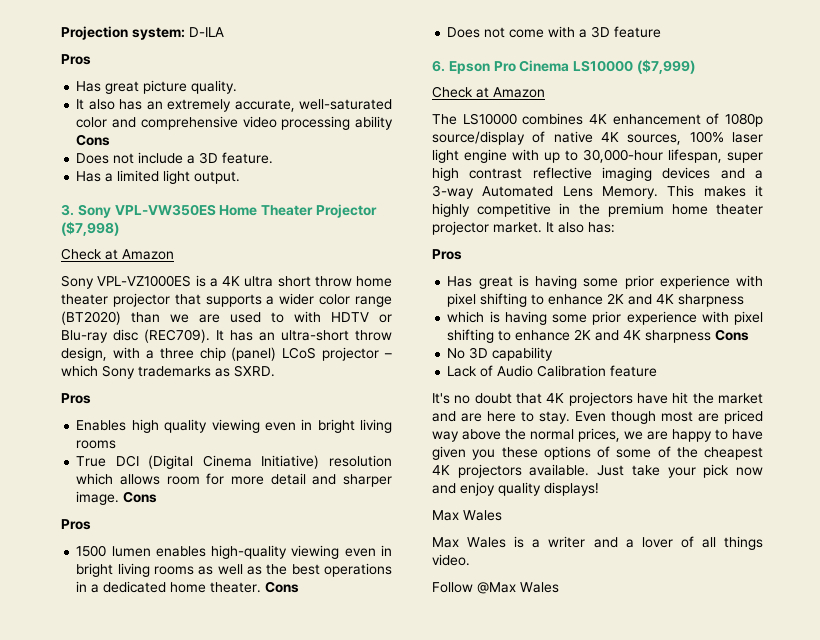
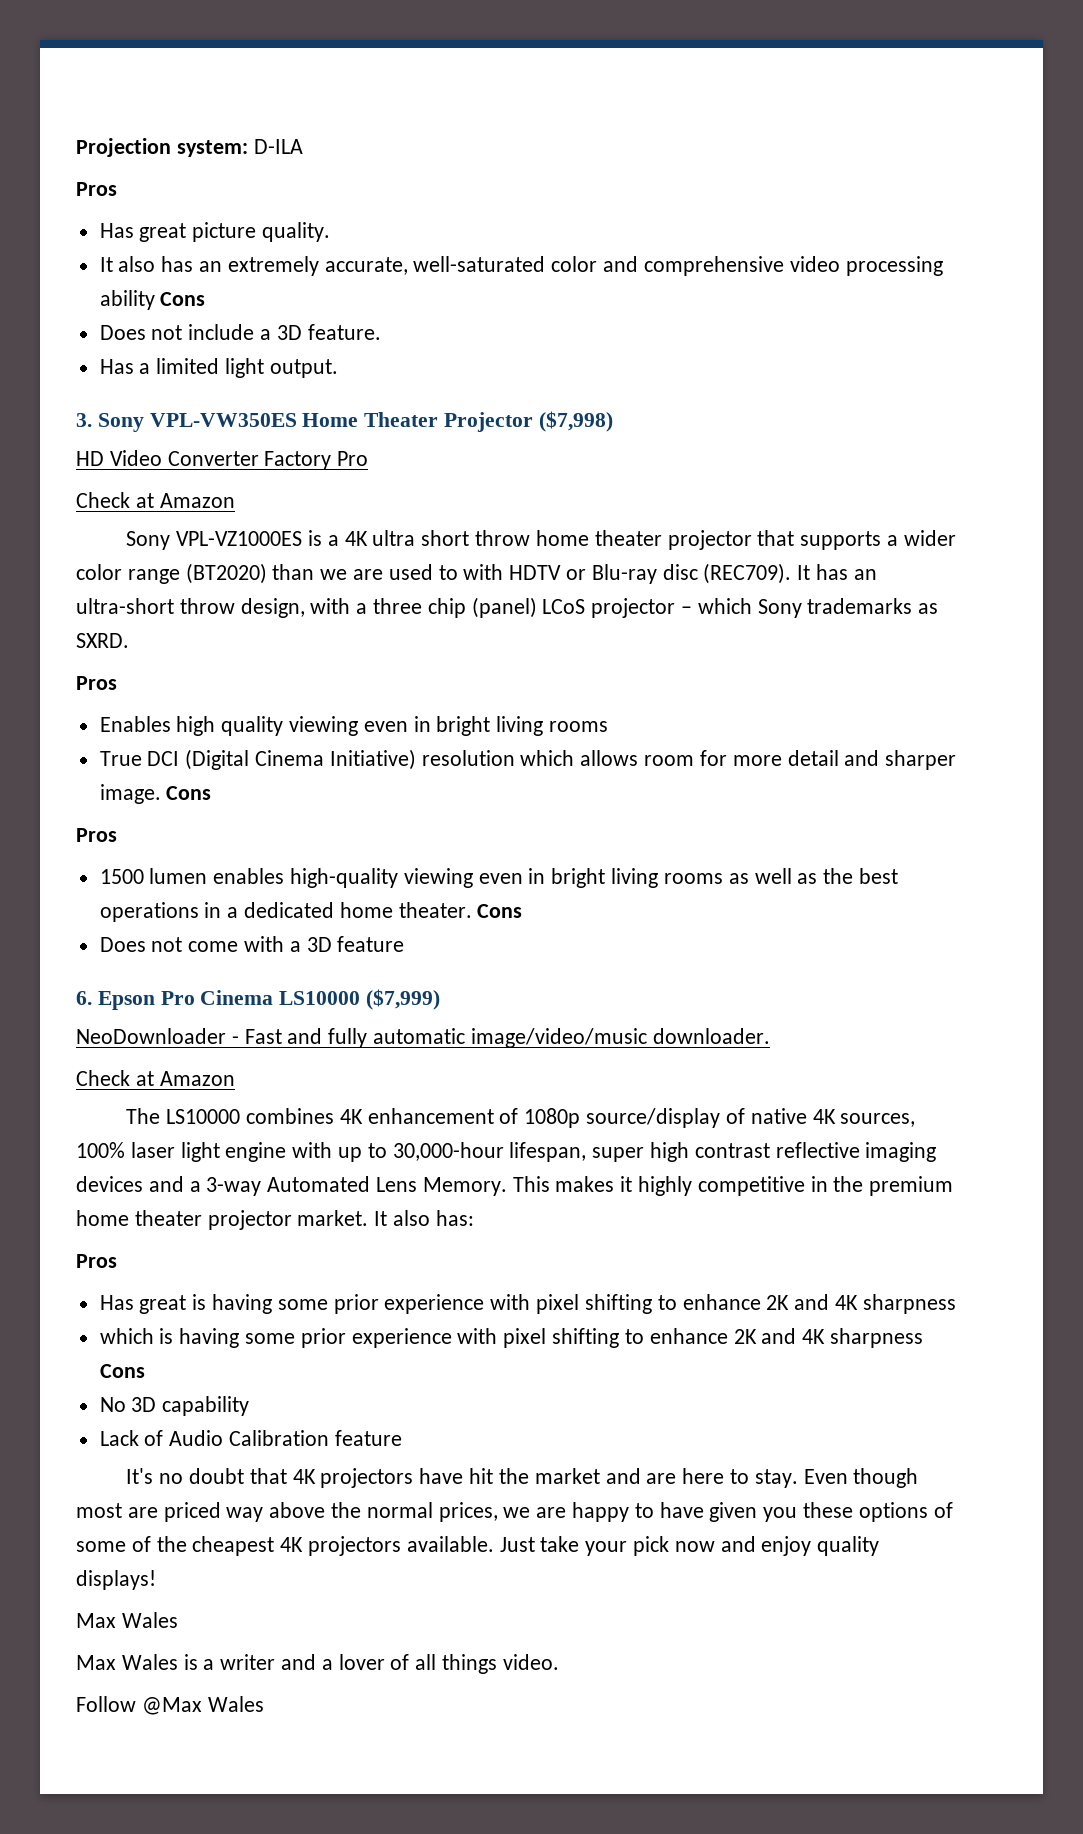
+ HD Video Converter Factory Pro
+ NeoDownloader - Fast and fully automatic image/video/music downloader.

